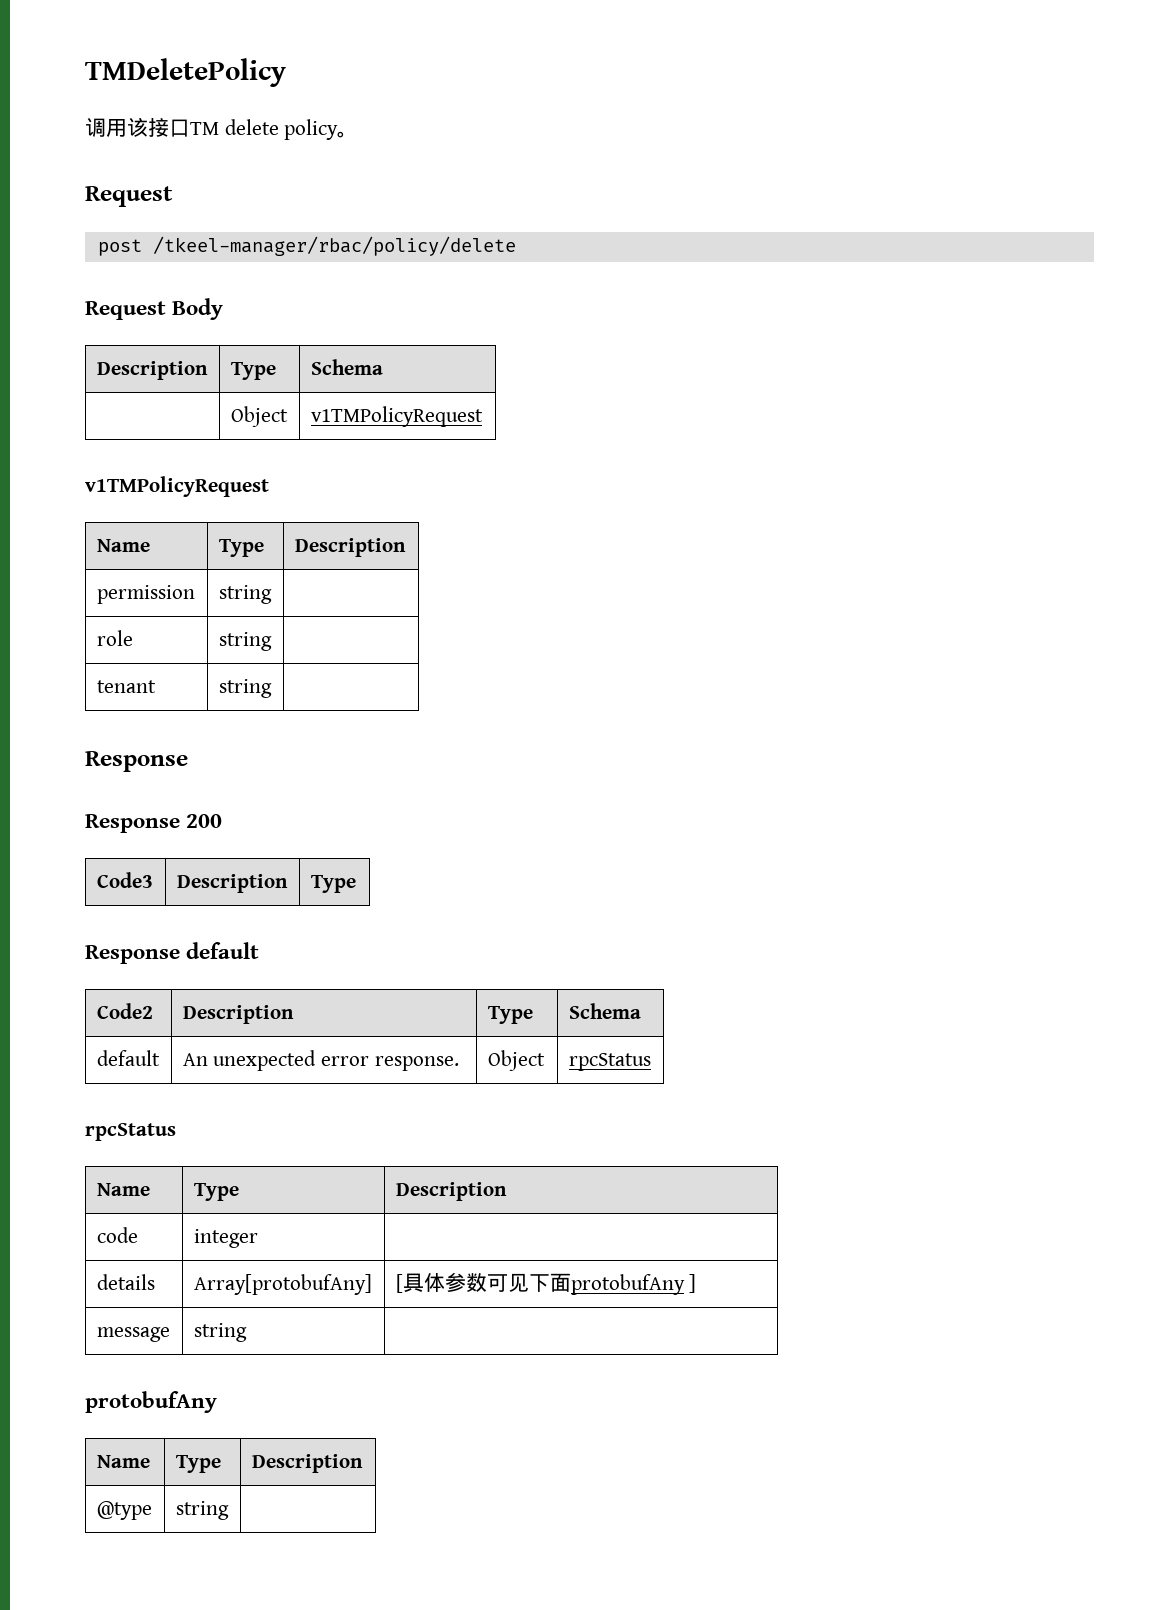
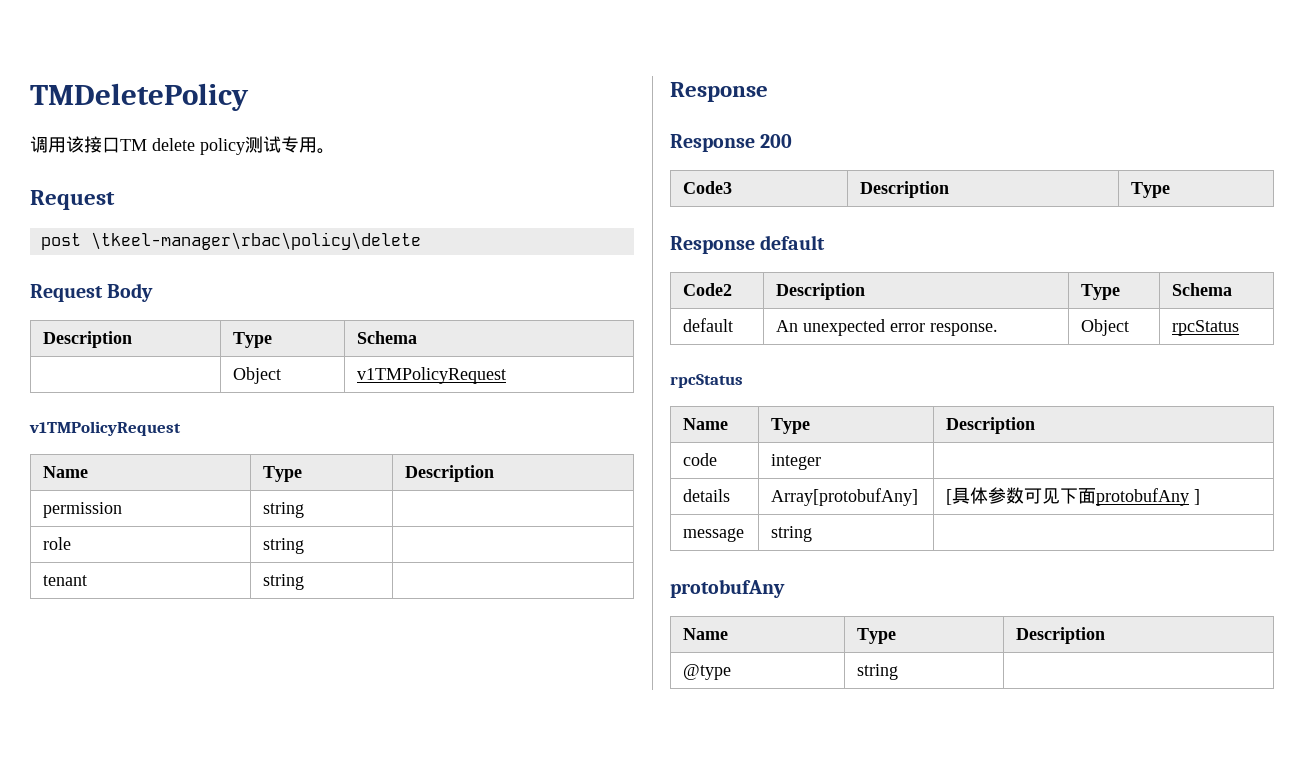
- 调用该接口TM delete policy。
+ 调用该接口TM delete policy测试专用。
- post /tkeel-manager/rbac/policy/delete
+ post \tkeel-manager\rbac\policy\delete

